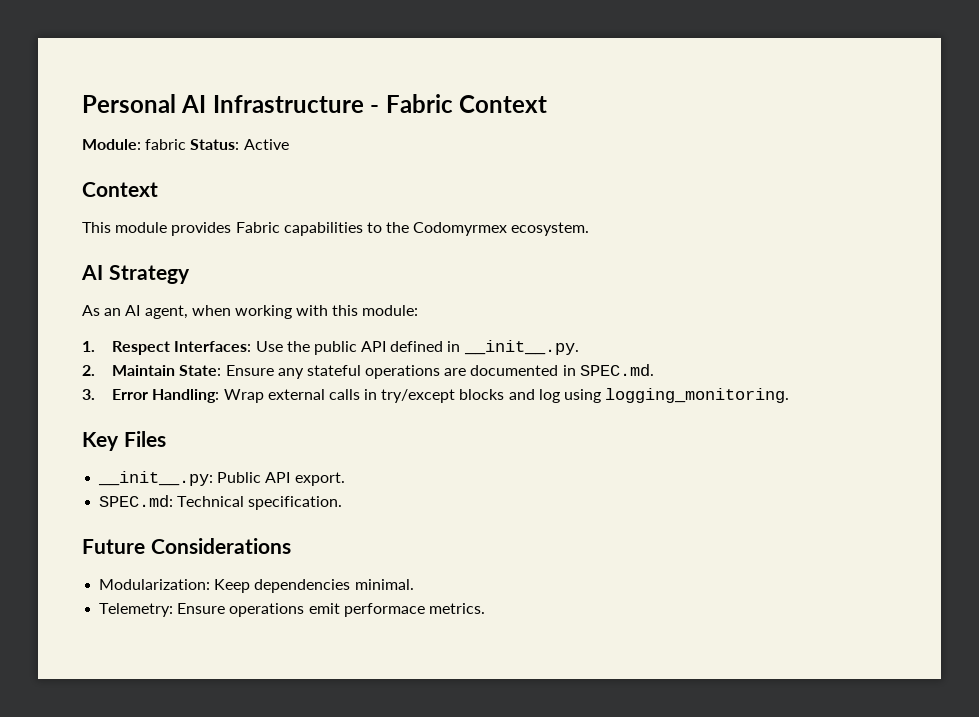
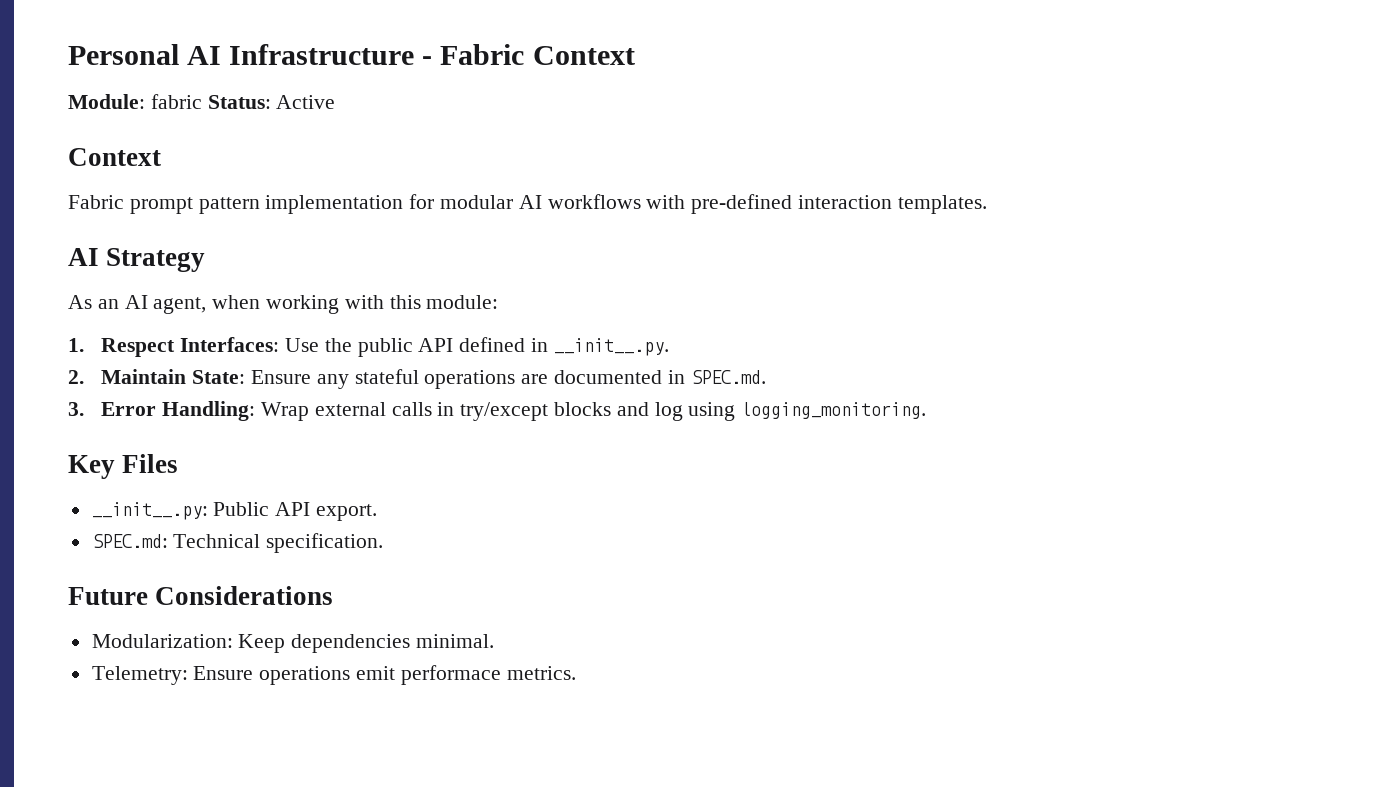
- This module provides Fabric capabilities to the Codomyrmex ecosystem.
+ Fabric prompt pattern implementation for modular AI workflows with pre-defined interaction templates.

